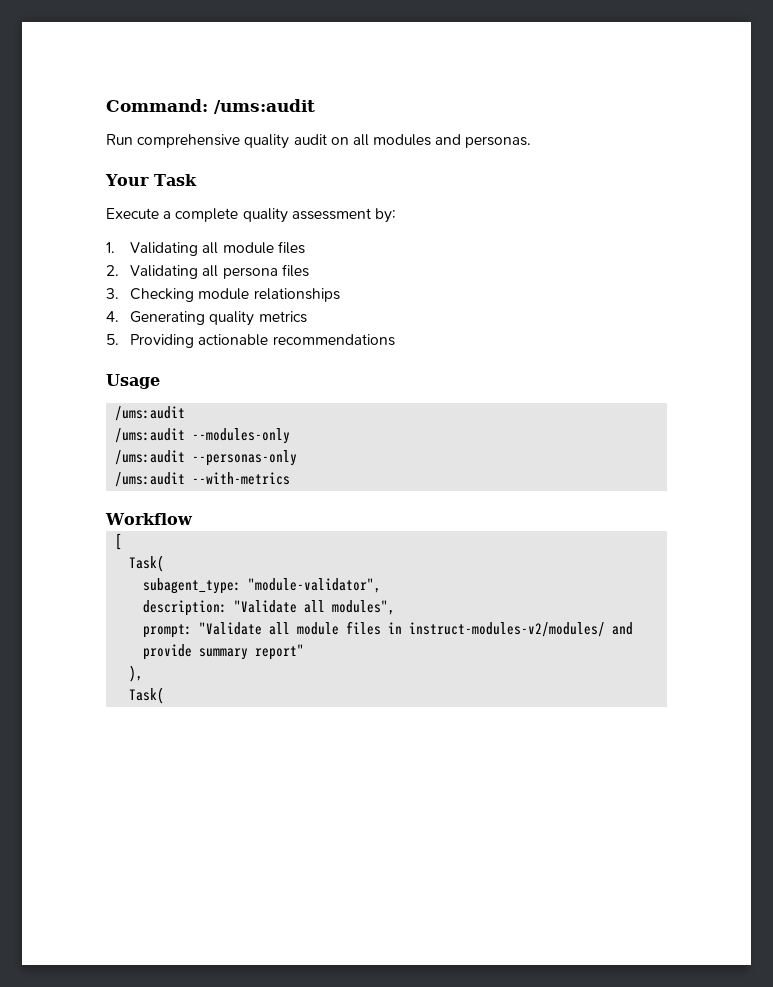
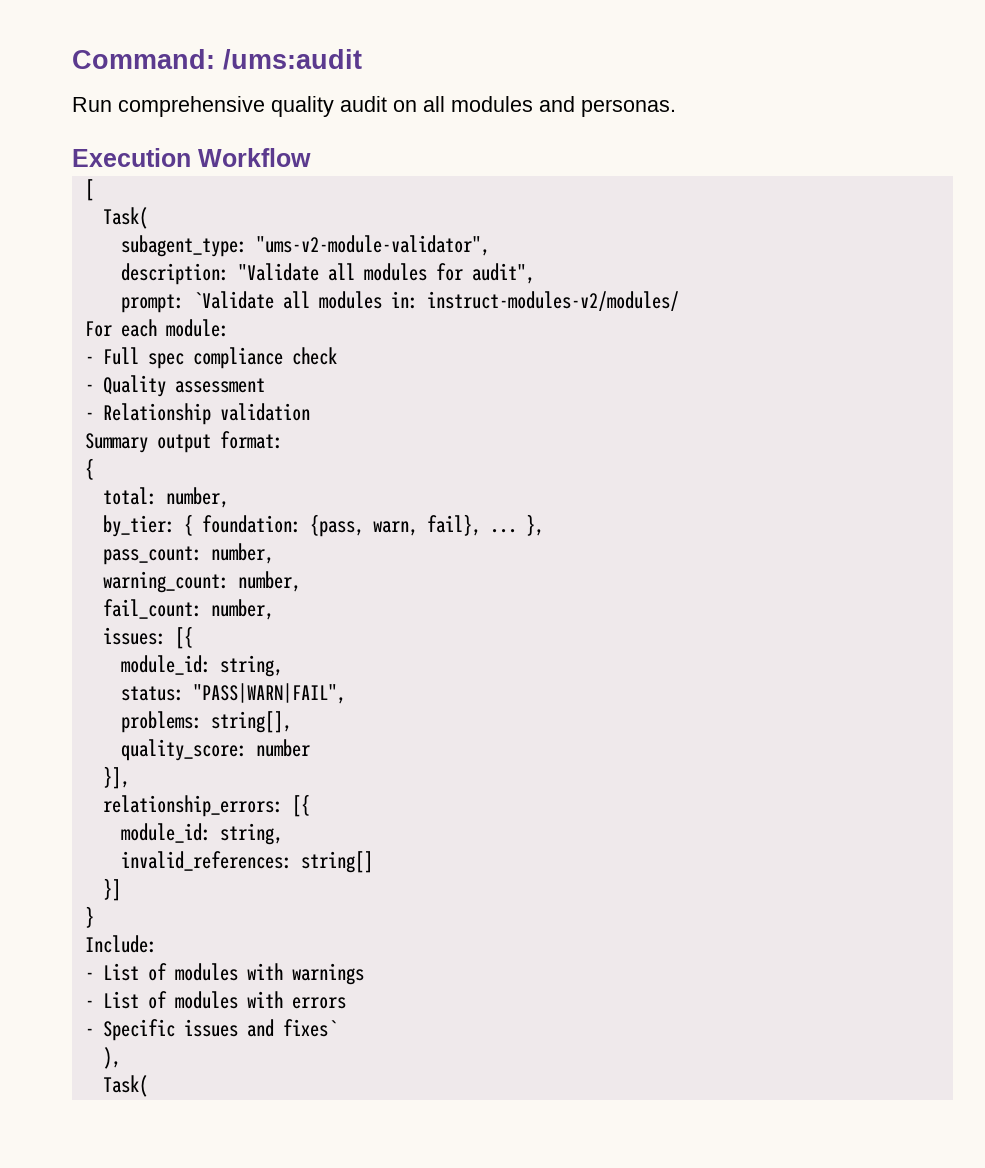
- Your Task
- Execute a complete quality assessment by:
- 1. Validating all module files
- 2. Validating all persona files
- 3. Checking module relationships
- 4. Generating quality metrics
- 5. Providing actionable recommendations
- Usage
- /ums:audit
- /ums:audit --modules-only
- /ums:audit --personas-only
- /ums:audit --with-metrics
- Workflow
+ Execution Workflow
- subagent_type: "module-validator",
+ subagent_type: "ums-v2-module-validator",
- description: "Validate all modules",
- prompt: "Validate all module files in instruct-modules-v2/modules/ and provide summary report"
+ description: "Validate all modules for audit",
+ prompt: `Validate all modules in: instruct-modules-v2/modules/
+ For each module:
+ - Full spec compliance check
+ - Quality assessment
+ - Relationship validation
+ Summary output format:
+ {
+ total: number,
+ by_tier: { foundation: {pass, warn, fail}, ... },
+ pass_count: number,
+ warning_count: number,
+ fail_count: number,
+ issues: [{
+ module_id: string,
+ status: "PASS|WARN|FAIL",
+ problems: string[],
+ quality_score: number
+ }],
+ relationship_errors: [{
+ module_id: string,
+ invalid_references: string[]
+ }]
+ }
+ Include:
+ - List of modules with warnings
+ - List of modules with errors
+ - Specific issues and fixes`

